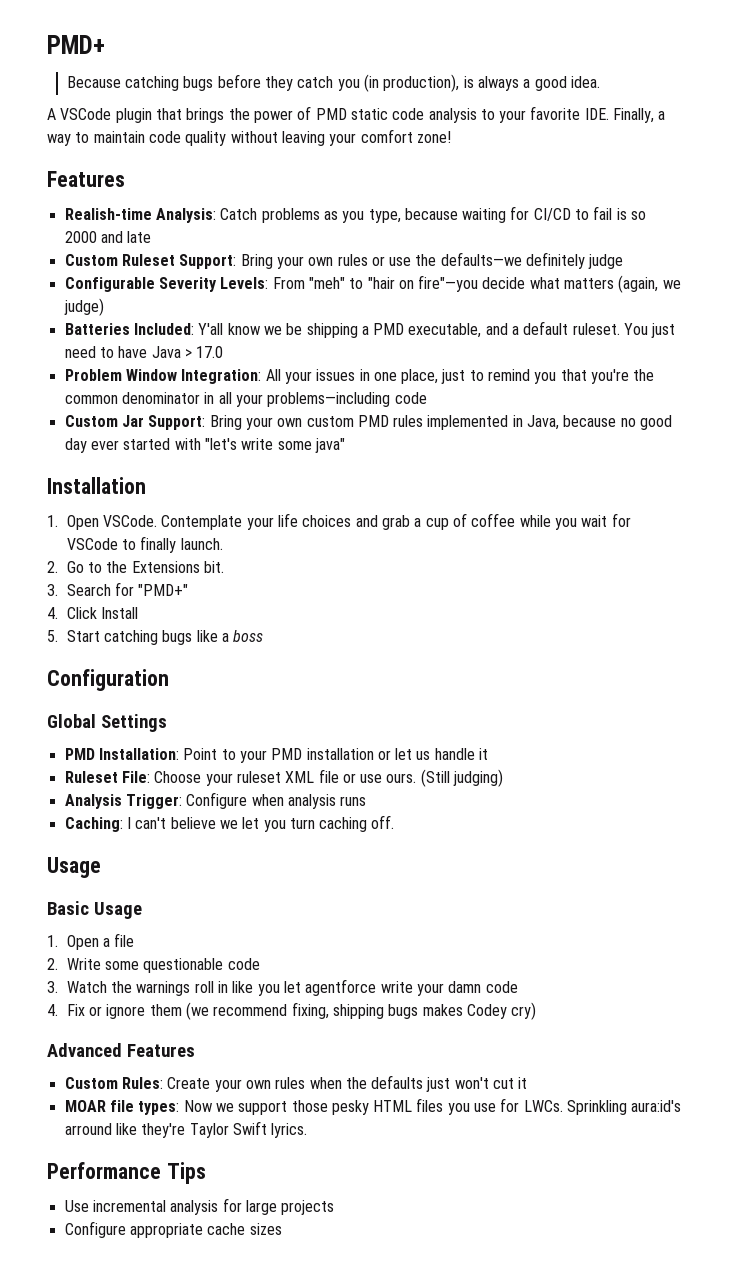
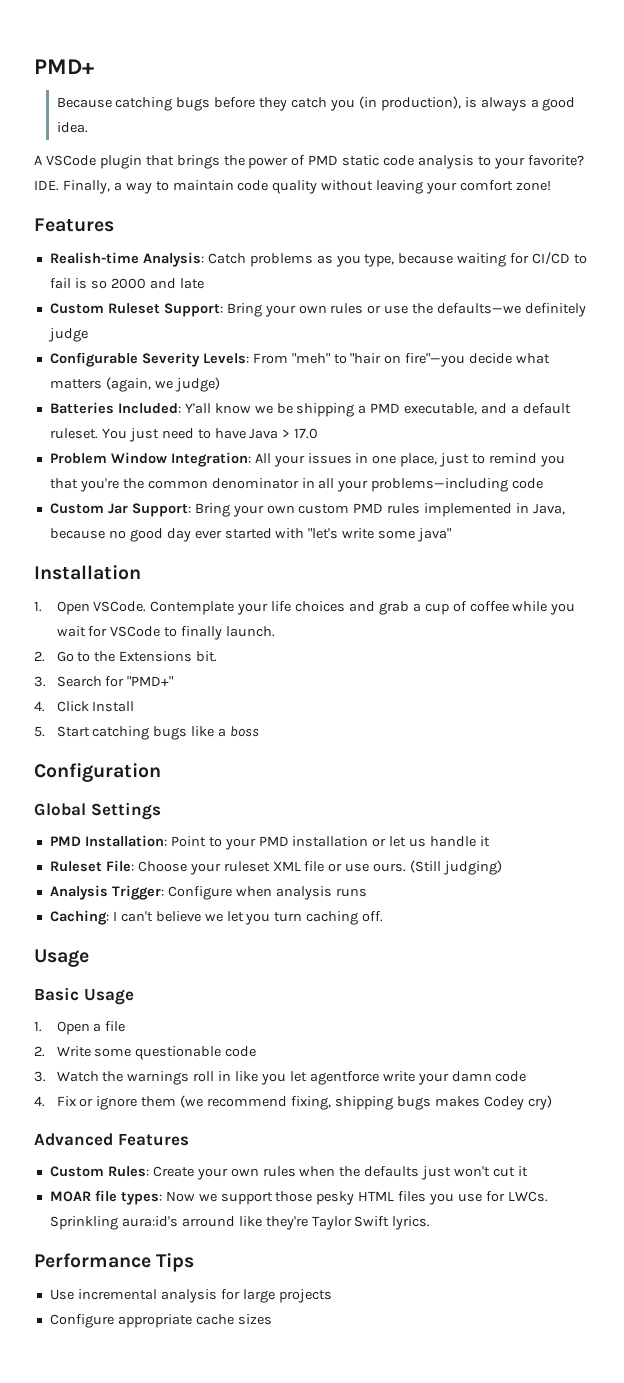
- A VSCode plugin that brings the power of PMD static code analysis to your favorite IDE. Finally, a way to maintain code quality without leaving your comfort zone!
+ A VSCode plugin that brings the power of PMD static code analysis to your favorite? IDE. Finally, a way to maintain code quality without leaving your comfort zone!

